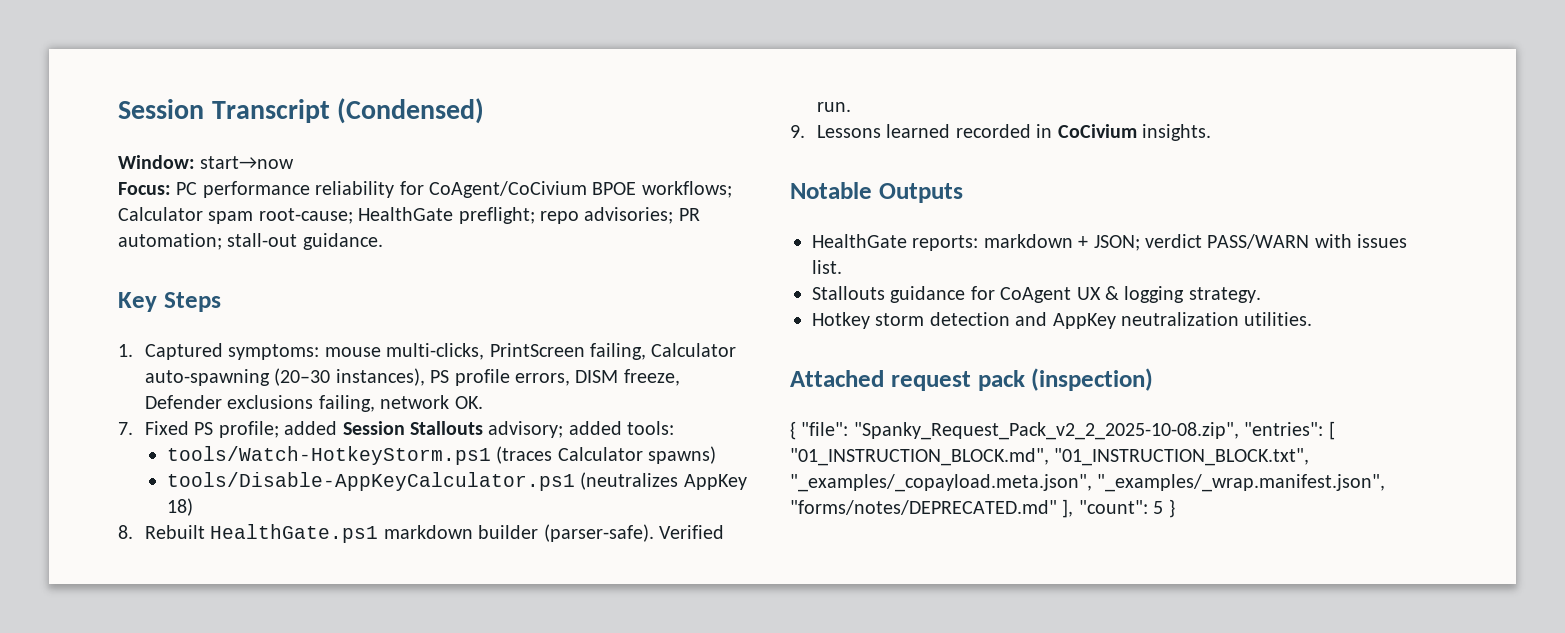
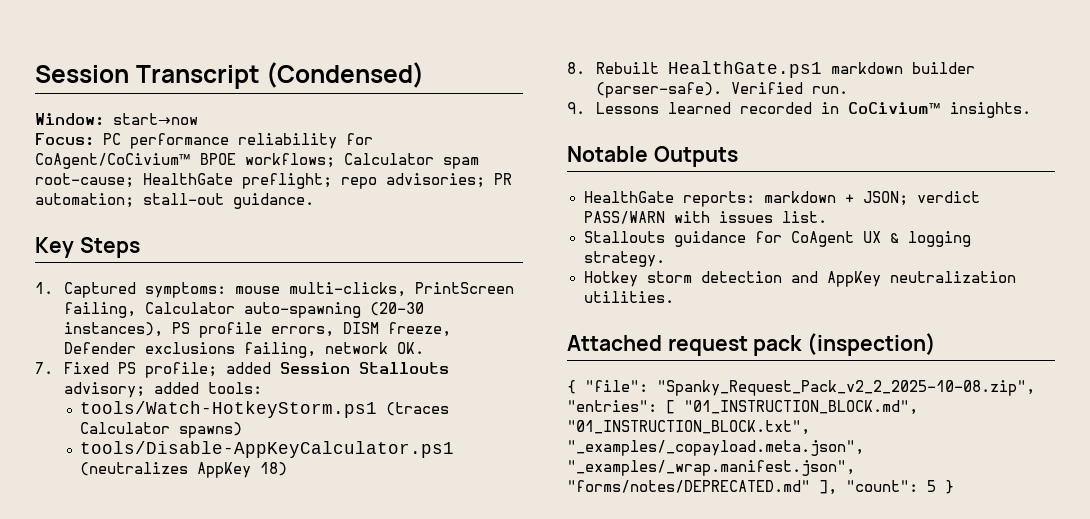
- Focus: PC performance reliability for CoAgent/CoCivium BPOE workflows; Calculator spam root-cause; HealthGate preflight; repo advisories; PR automation; stall-out guidance.
+ Focus: PC performance reliability for CoAgent/CoCivium™ BPOE workflows; Calculator spam root-cause; HealthGate preflight; repo advisories; PR automation; stall-out guidance.
- 9. Lessons learned recorded in CoCivium insights.
+ 9. Lessons learned recorded in CoCivium™ insights.

